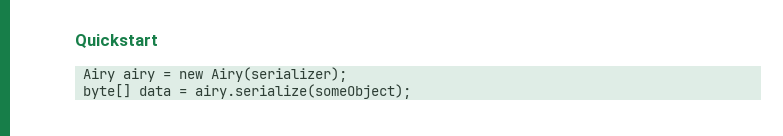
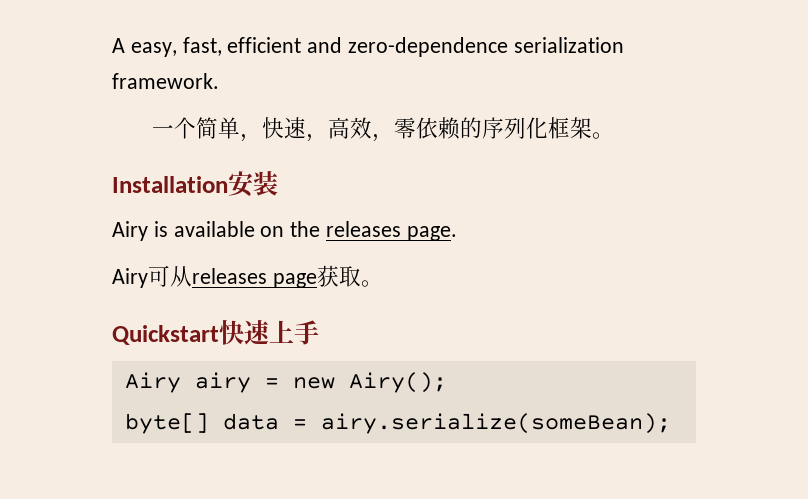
+ A easy, fast, efficient and zero-dependence serialization framework.
+ 一个简单，快速，高效，零依赖的序列化框架。
+ Installation安装
+ Airy is available on the releases page.
+ Airy可从releases page获取。
- Quickstart
+ Quickstart快速上手
- Airy airy = new Airy(serializer);
+ Airy airy = new Airy();
- byte[] data = airy.serialize(someObject);
+ byte[] data = airy.serialize(someBean);

